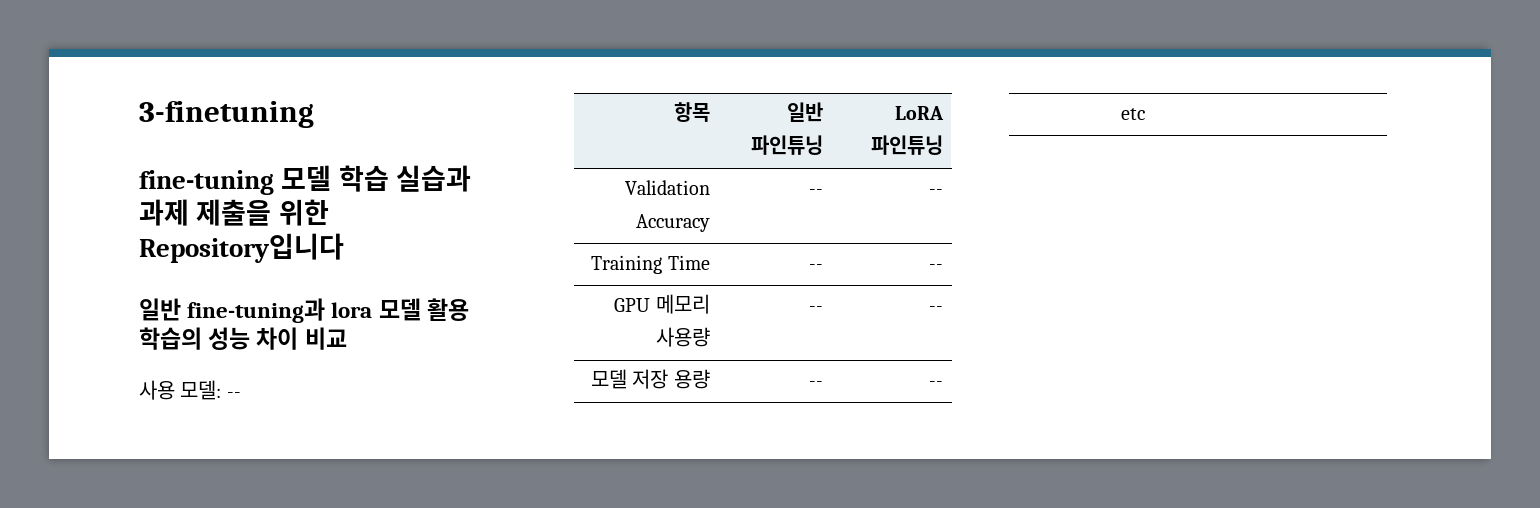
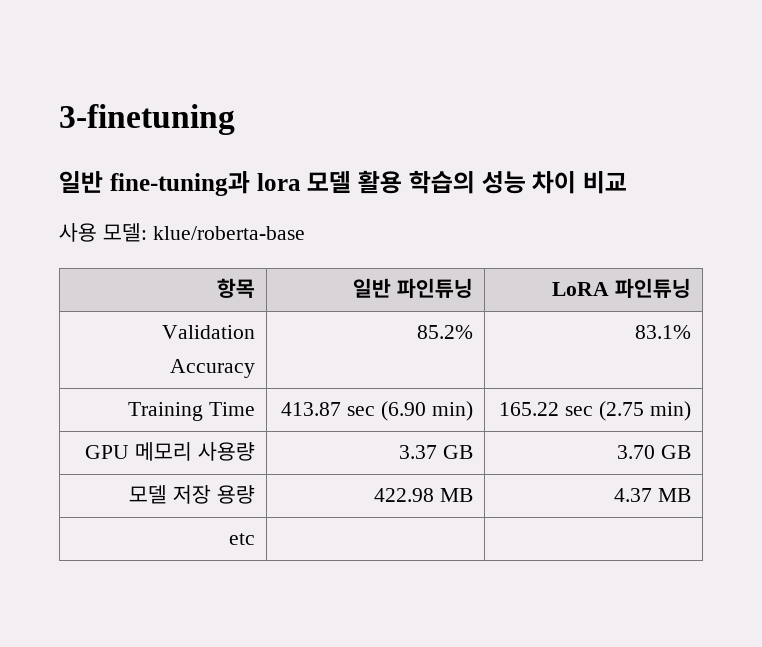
- fine-tuning 모델 학습 실습과 과제 제출을 위한 Repository입니다
- 사용 모델: --
+ 사용 모델: klue/roberta-base
- Validation Accuracy | -- | --
+ Validation Accuracy | 85.2% | 83.1%
- Training Time | -- | --
+ Training Time | 413.87 sec (6.90 min) | 165.22 sec (2.75 min)
- GPU 메모리 사용량 | -- | --
+ GPU 메모리 사용량 | 3.37 GB | 3.70 GB
- 모델 저장 용량 | -- | --
+ 모델 저장 용량 | 422.98 MB | 4.37 MB

